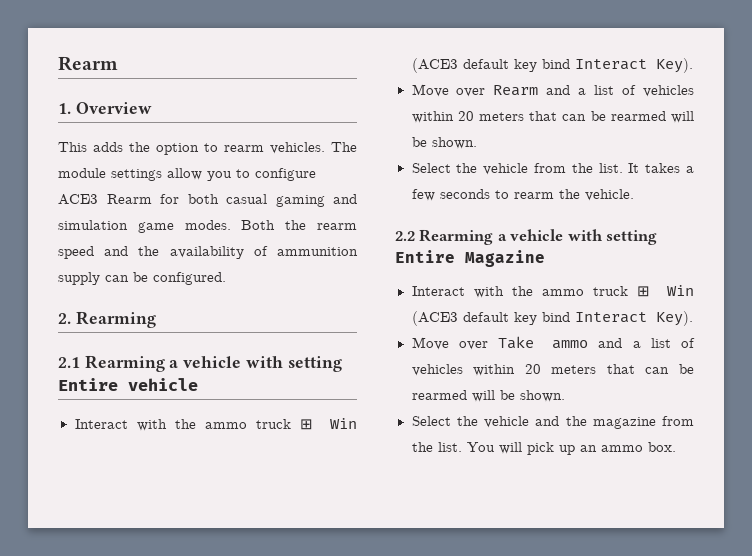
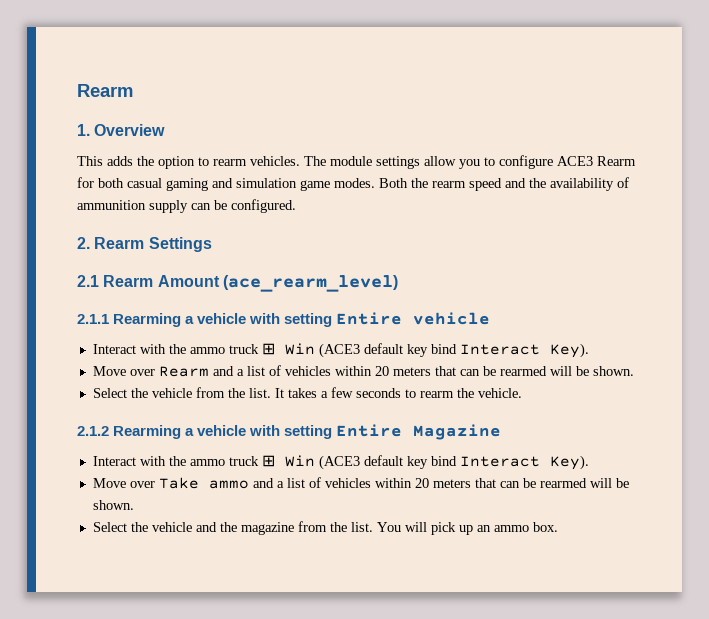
- 2. Rearming
+ 2. Rearm Settings
- 2.1 Rearming a vehicle with setting Entire vehicle
+ 2.1 Rearm Amount (ace_rearm_level)
+ 2.1.1 Rearming a vehicle with setting Entire vehicle
- 2.2 Rearming a vehicle with setting Entire Magazine
+ 2.1.2 Rearming a vehicle with setting Entire Magazine

